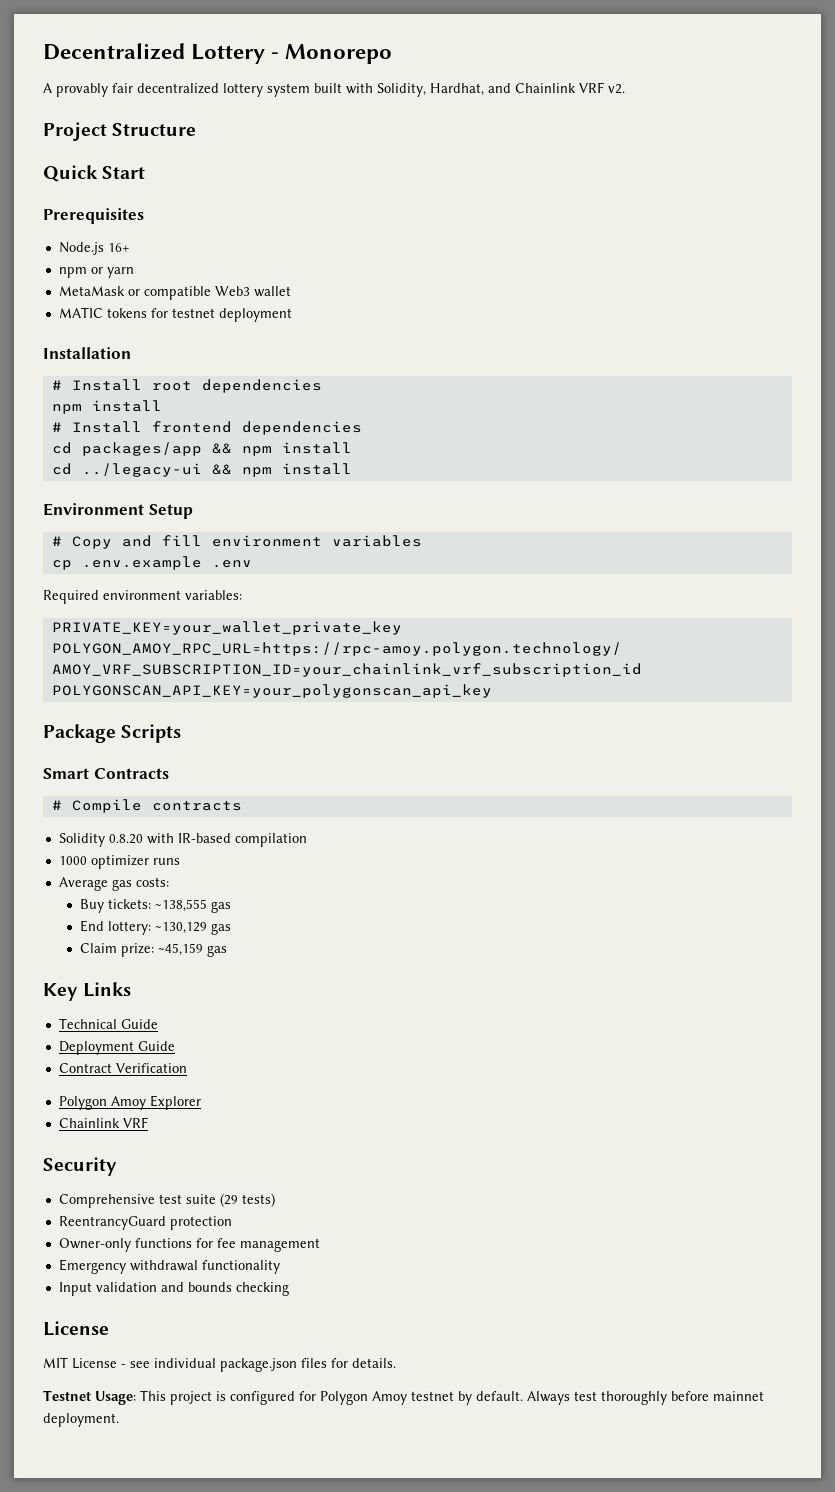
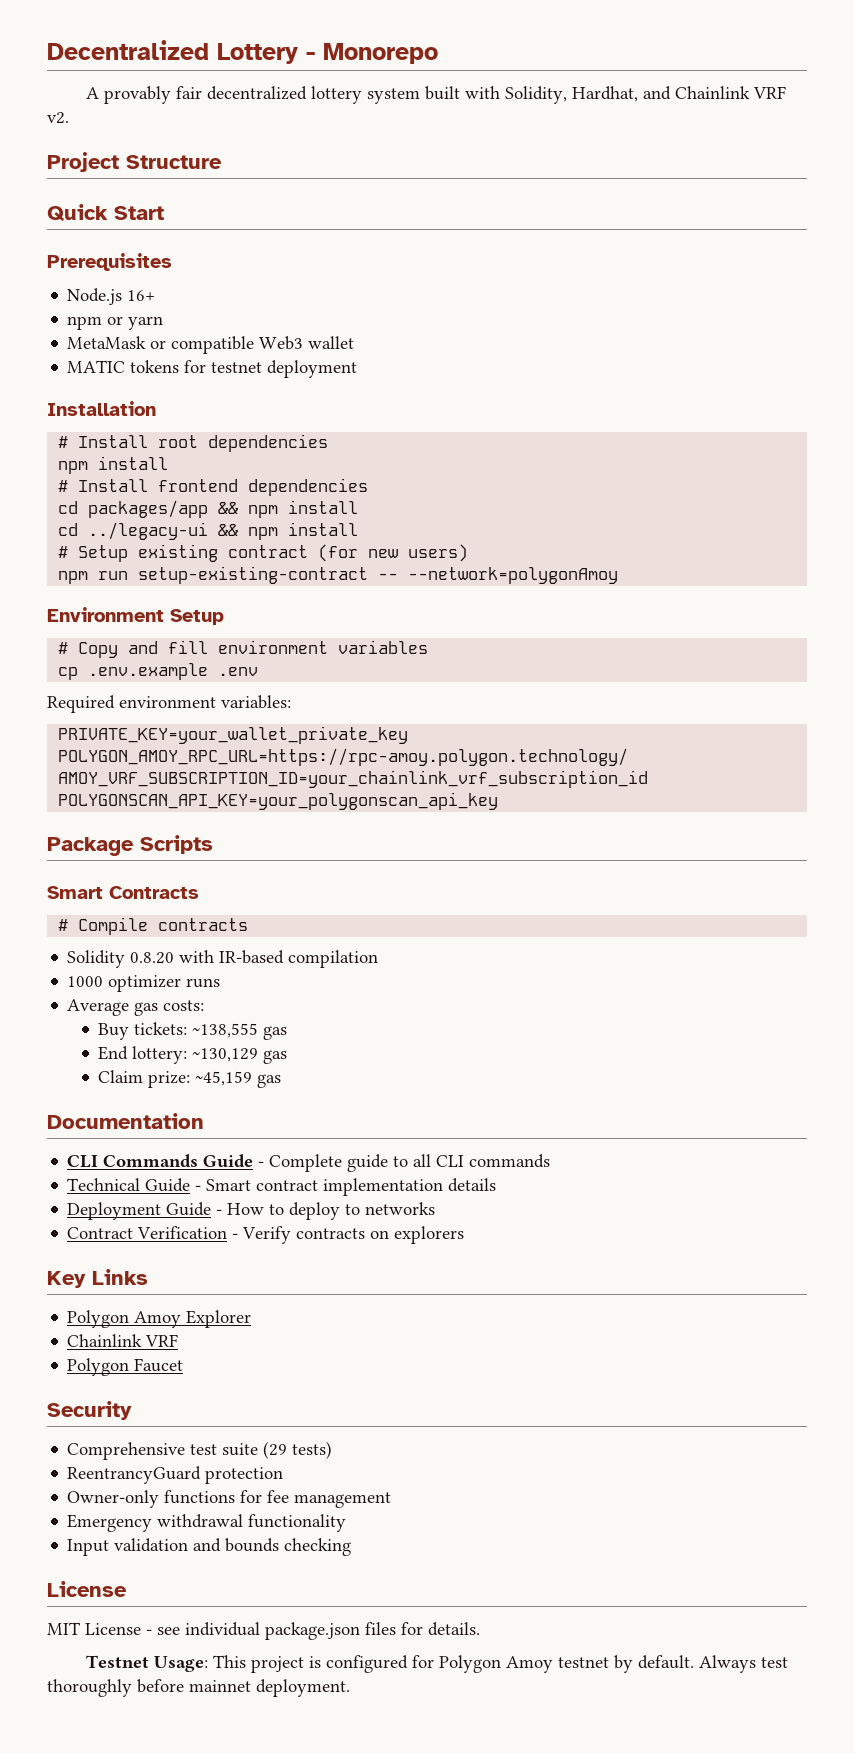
+ # Setup existing contract (for new users)
+ npm run setup-existing-contract -- --network=polygonAmoy
+ Documentation
+ CLI Commands Guide - Complete guide to all CLI commands
+ Technical Guide - Smart contract implementation details
+ Deployment Guide - How to deploy to networks
+ Contract Verification - Verify contracts on explorers
  Key Links
- Technical Guide
- Deployment Guide
- Contract Verification
+ Polygon Faucet

